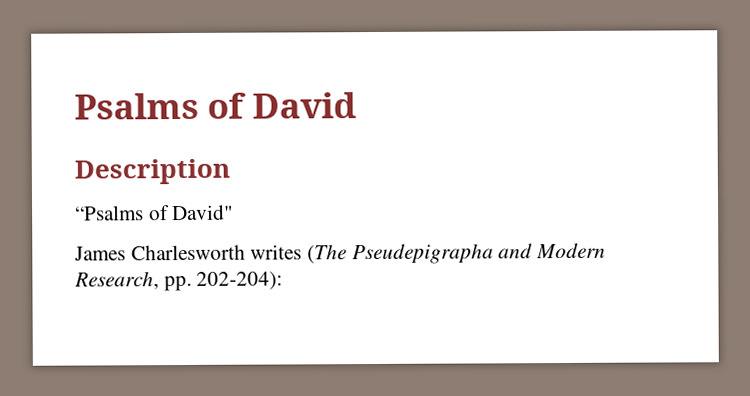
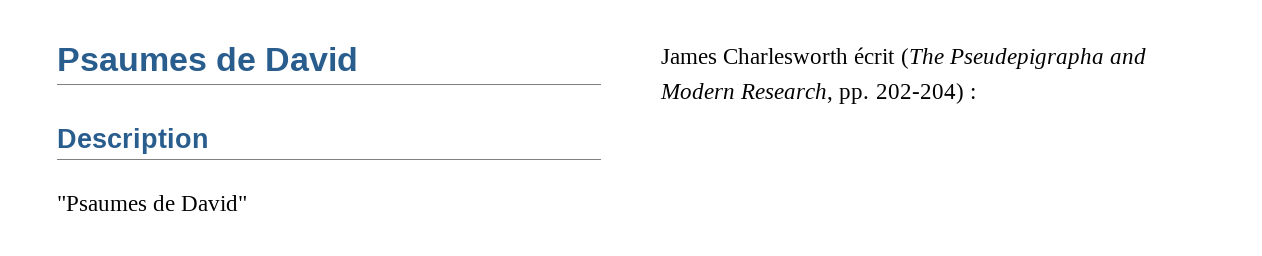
- Psalms of David
+ Psaumes de David
- “Psalms of David"
+ "Psaumes de David"
- James Charlesworth writes (The Pseudepigrapha and Modern Research, pp. 202-204):
+ James Charlesworth écrit (The Pseudepigrapha and Modern Research, pp. 202-204) :

